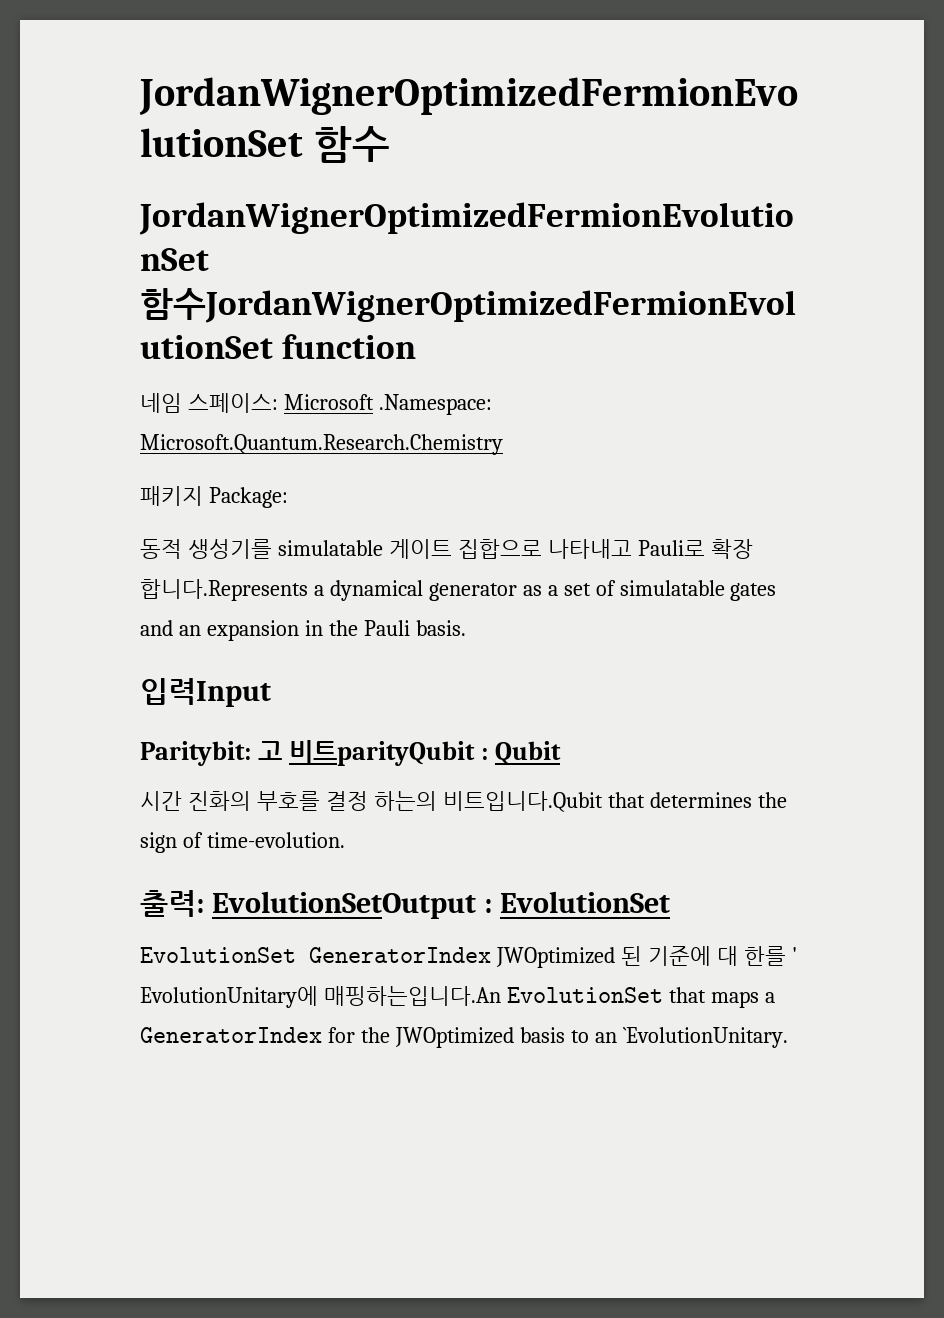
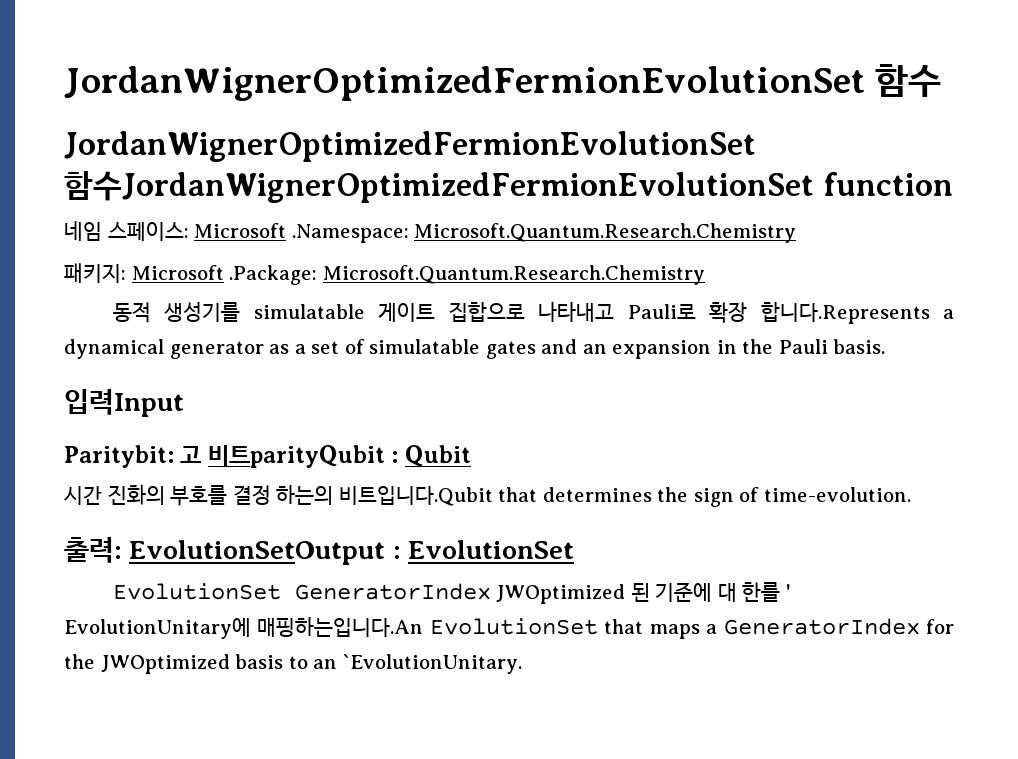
- 패키지 Package:
+ 패키지: Microsoft .Package: Microsoft.Quantum.Research.Chemistry

